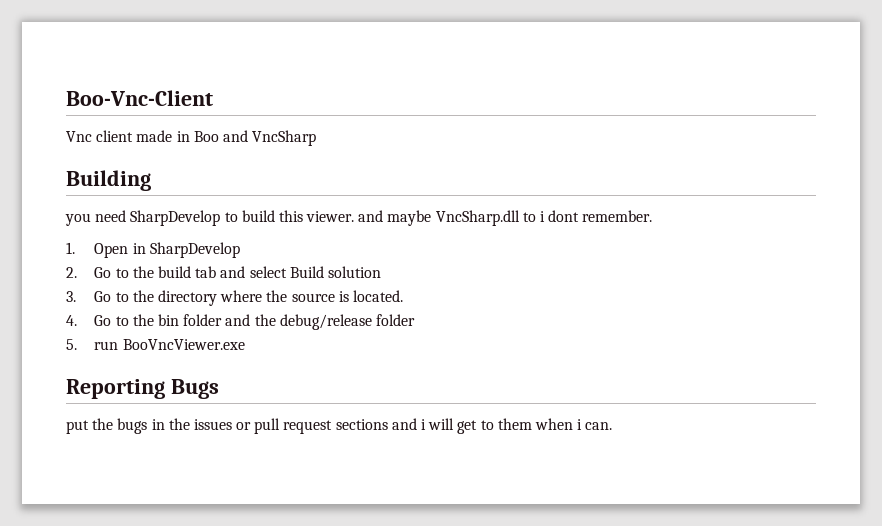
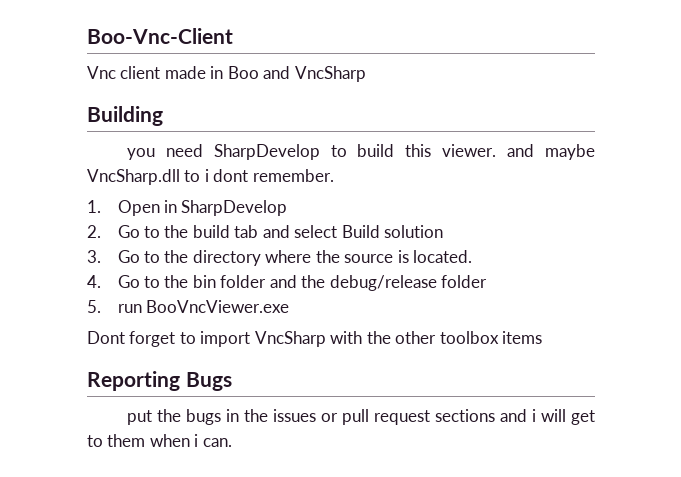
+ Dont forget to import VncSharp with the other toolbox items

